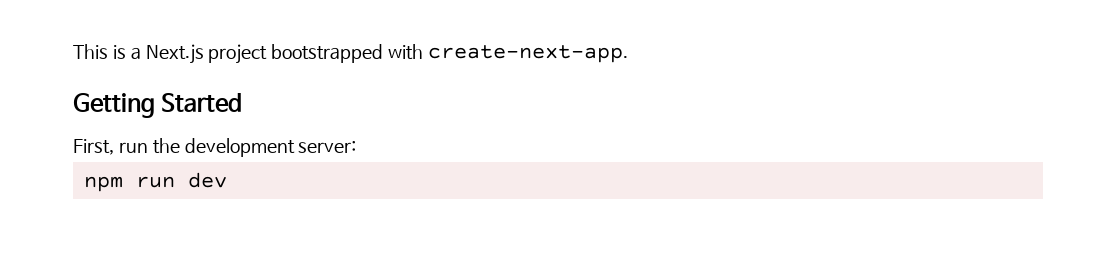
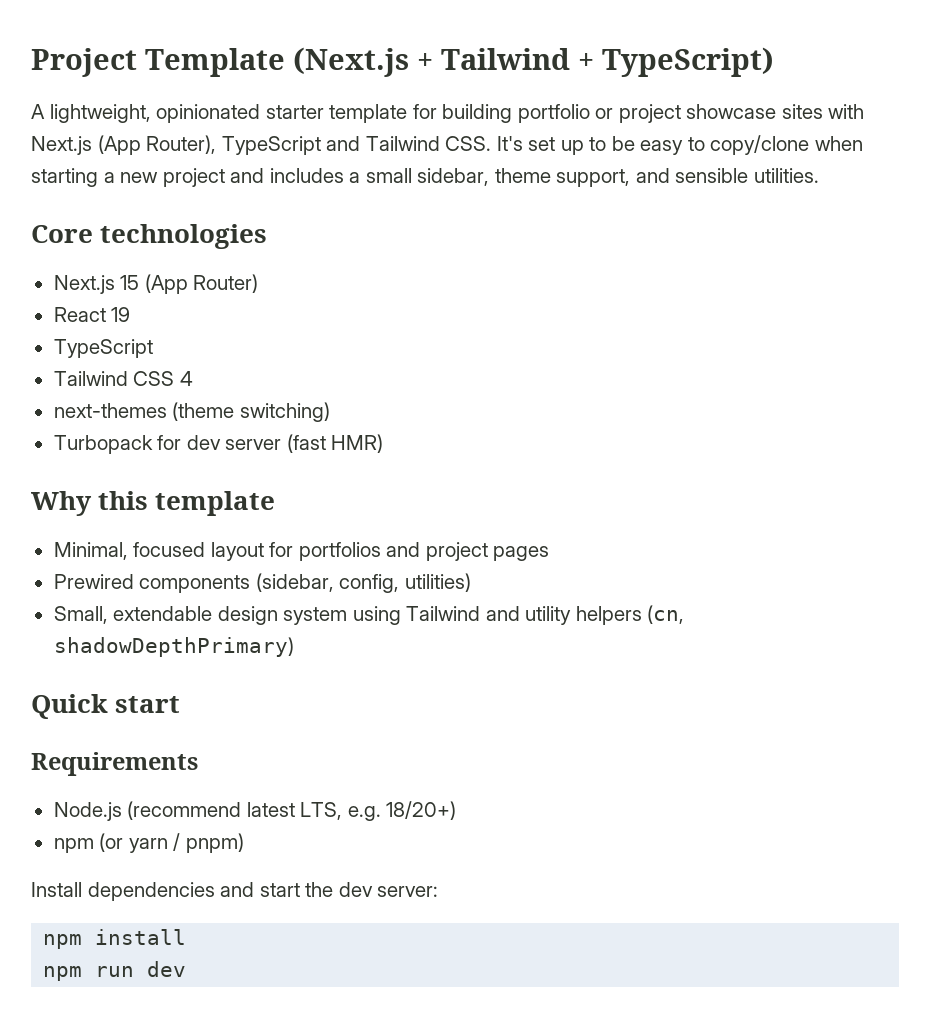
- This is a Next.js project bootstrapped with create-next-app.
- Getting Started
- First, run the development server:
+ Project Template (Next.js + Tailwind + TypeScript)
+ A lightweight, opinionated starter template for building portfolio or project showcase sites with Next.js (App Router), TypeScript and Tailwind CSS. It's set up to be easy to copy/clone when starting a new project and includes a small sidebar, theme support, and sensible utilities.
+ Core technologies
+ Next.js 15 (App Router)
+ React 19
+ TypeScript
+ Tailwind CSS 4
+ next-themes (theme switching)
+ Turbopack for dev server (fast HMR)
+ Why this template
+ Minimal, focused layout for portfolios and project pages
+ Prewired components (sidebar, config, utilities)
+ Small, extendable design system using Tailwind and utility helpers (cn, shadowDepthPrimary)
+ Quick start
+ Requirements
+ Node.js (recommend latest LTS, e.g. 18/20+)
+ npm (or yarn / pnpm)
+ Install dependencies and start the dev server:
+ npm install

